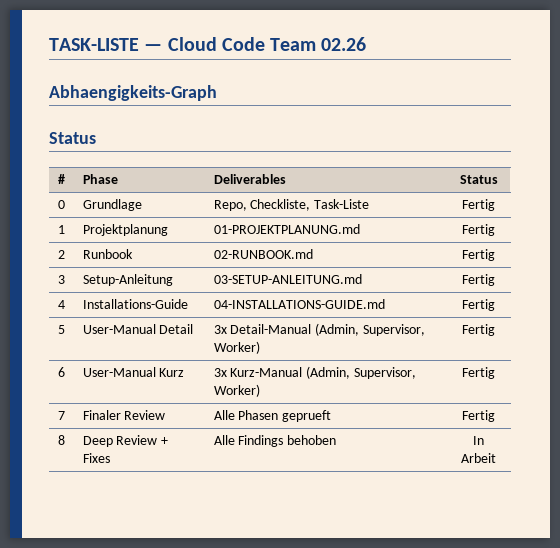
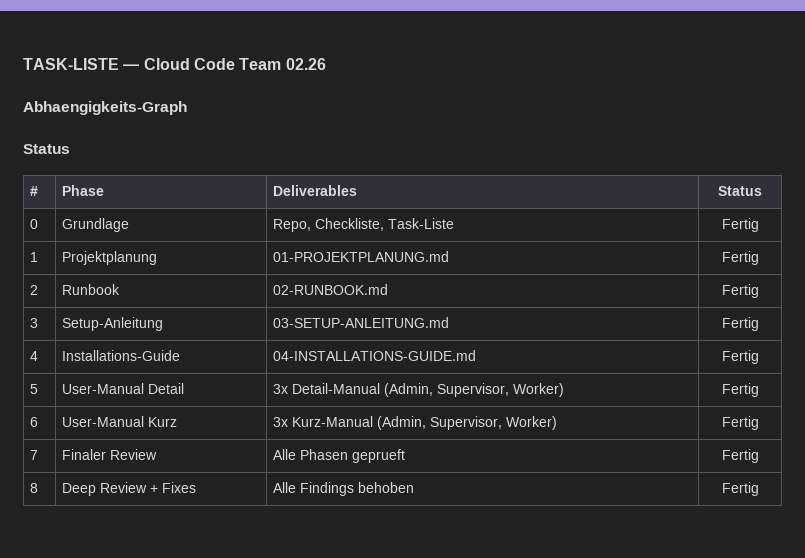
- 8 | Deep Review + Fixes | Alle Findings behoben | In Arbeit
+ 8 | Deep Review + Fixes | Alle Findings behoben | Fertig

